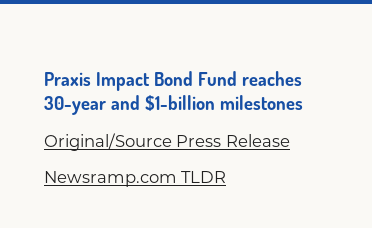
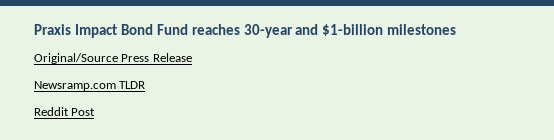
+ Reddit Post

